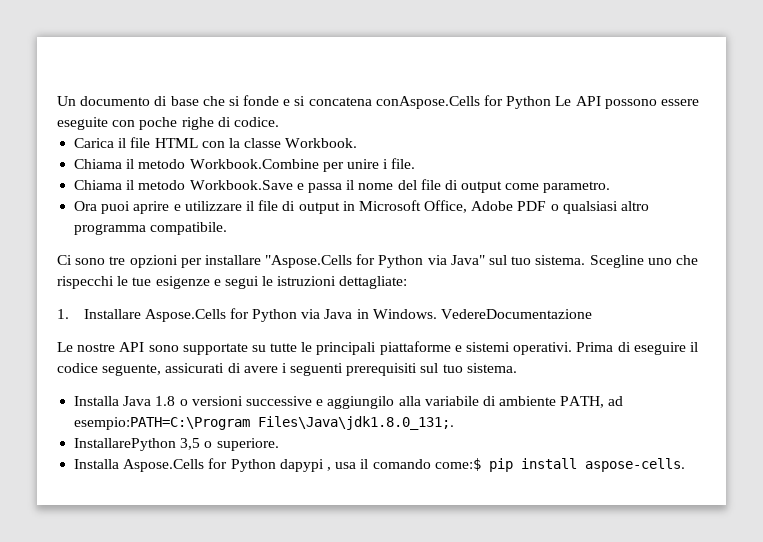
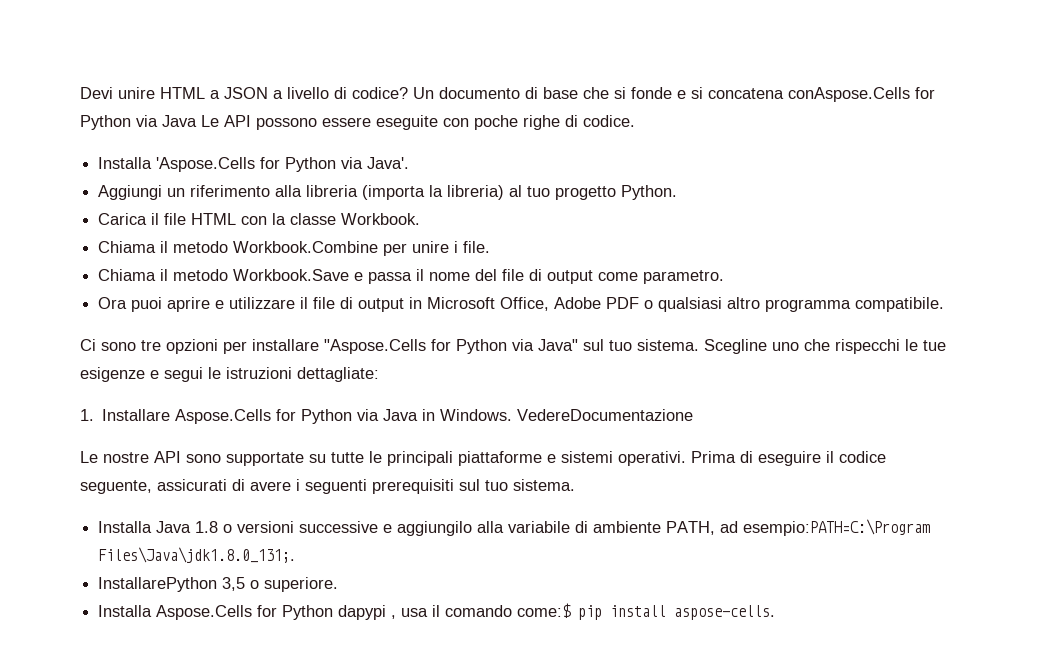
+ Devi unire HTML a JSON a livello di codice?
- Un documento di base che si fonde e si concatena conAspose.Cells for Python Le API possono essere eseguite con poche righe di codice.
+ Un documento di base che si fonde e si concatena conAspose.Cells for Python via Java Le API possono essere eseguite con poche righe di codice.
+ Installa 'Aspose.Cells for Python via Java'.
+ Aggiungi un riferimento alla libreria (importa la libreria) al tuo progetto Python.

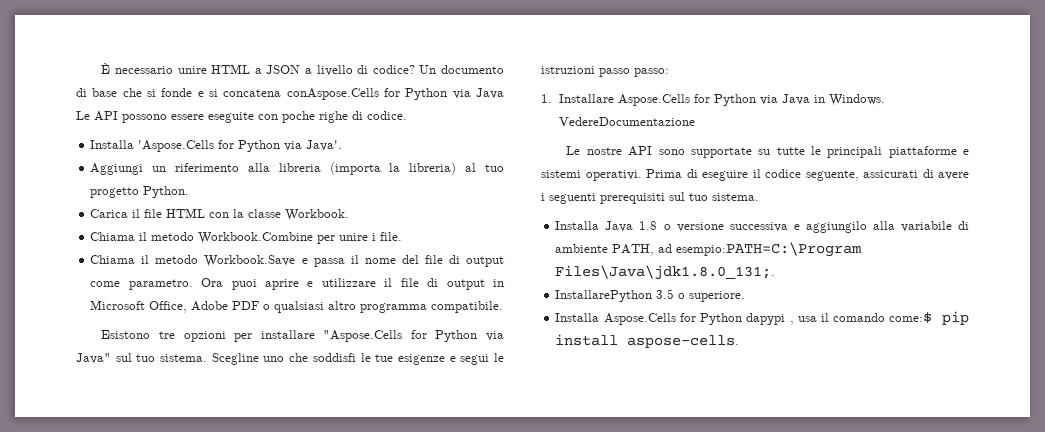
- Devi unire HTML a JSON a livello di codice?
+ È necessario unire HTML a JSON a livello di codice?
- Chiama il metodo Workbook.Save e passa il nome del file di output come parametro.
- Ora puoi aprire e utilizzare il file di output in Microsoft Office, Adobe PDF o qualsiasi altro programma compatibile.
+ Chiama il metodo Workbook.Save e passa il nome del file di output come parametro. Ora puoi aprire e utilizzare il file di output in Microsoft Office, Adobe PDF o qualsiasi altro programma compatibile.
- Ci sono tre opzioni per installare "Aspose.Cells for Python via Java" sul tuo sistema.
+ Esistono tre opzioni per installare "Aspose.Cells for Python via Java" sul tuo sistema.
- Scegline uno che rispecchi le tue esigenze e segui le istruzioni dettagliate:
+ Scegline uno che soddisfi le tue esigenze e segui le istruzioni passo passo:
- Installa Java 1.8 o versioni successive e aggiungilo alla variabile di ambiente PATH, ad esempio:PATH=C:\Program Files\Java\jdk1.8.0_131;.
+ Installa Java 1.8 o versione successiva e aggiungilo alla variabile di ambiente PATH, ad esempio:PATH=C:\Program Files\Java\jdk1.8.0_131;.
- InstallarePython 3,5 o superiore.
+ InstallarePython 3.5 o superiore.

